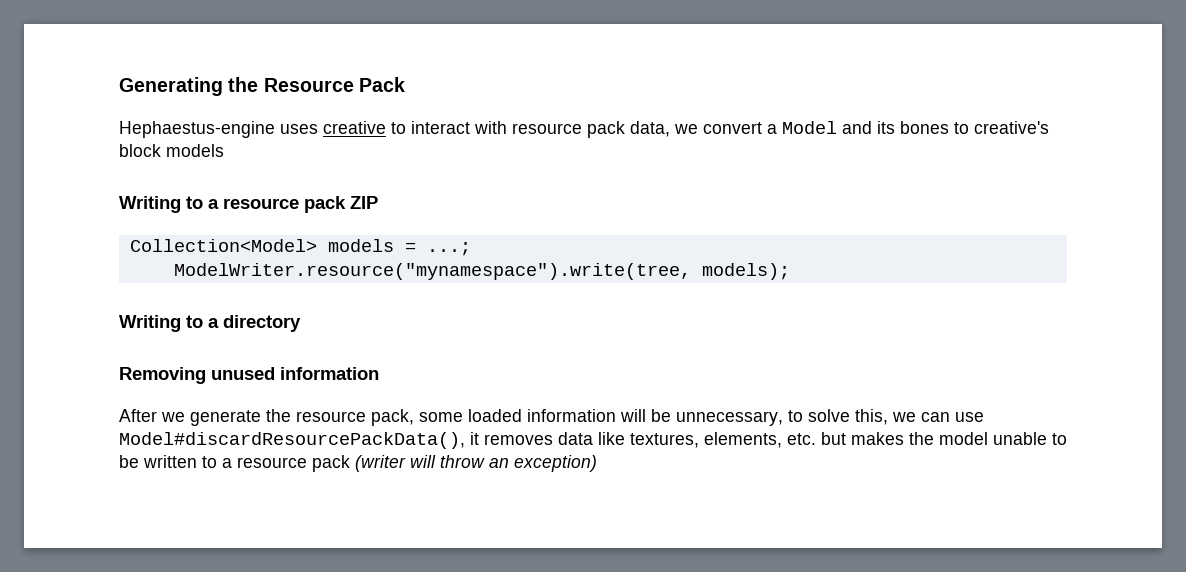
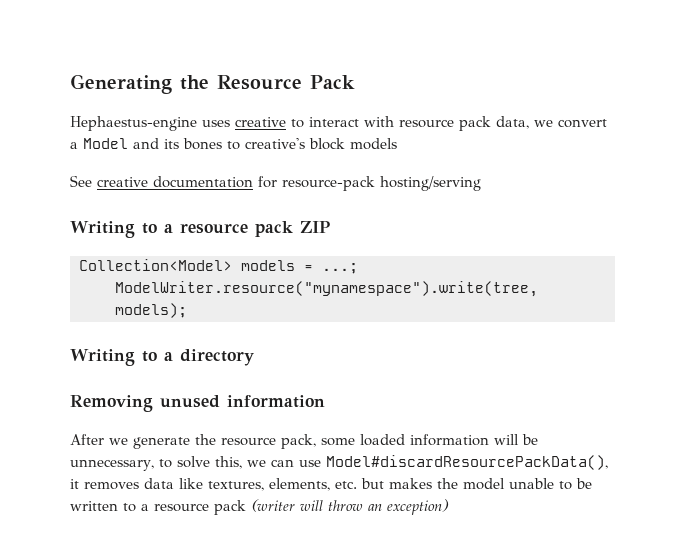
+ See creative documentation for resource-pack hosting/serving

